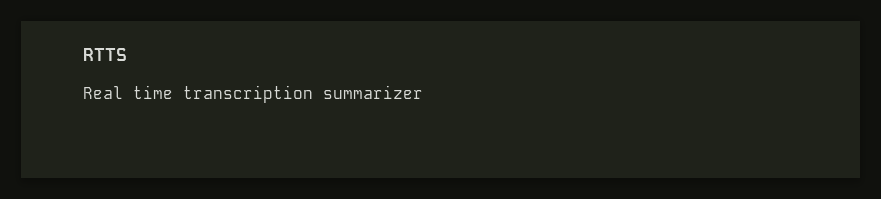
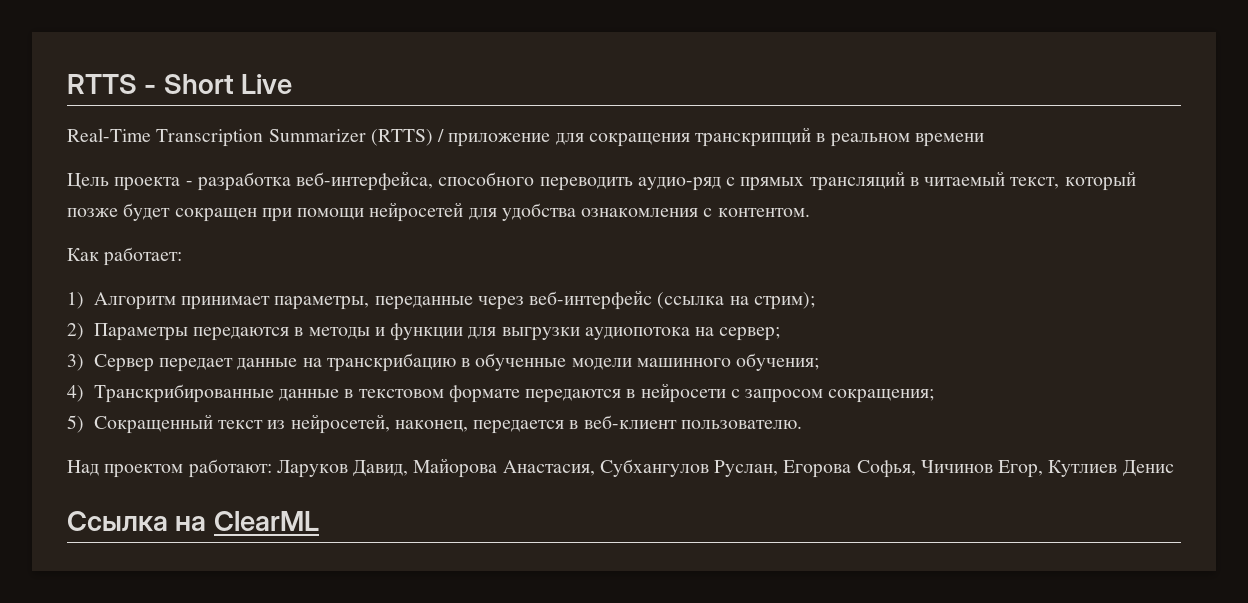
- RTTS
- Real time transcription summarizer
+ RTTS - Short Live
+ Real-Time Transcription Summarizer (RTTS) / приложение для сокращения транскрипций в реальном времени
+ Цель проекта - разработка веб-интерфейса, способного переводить аудио-ряд с прямых трансляций в читаемый текст, который позже будет сокращен при помощи нейросетей для удобства ознакомления с контентом.
+ Как работает:
+ 1) Алгоритм принимает параметры, переданные через веб-интерфейс (ссылка на стрим);
+ 2) Параметры передаются в методы и функции для выгрузки аудиопотока на сервер;
+ 3) Сервер передает данные на транскрибацию в обученные модели машинного обучения;
+ 4) Транскрибированные данные в текстовом формате передаются в нейросети с запросом сокращения;
+ 5) Сокращенный текст из нейросетей, наконец, передается в веб-клиент пользователю.
+ Над проектом работают: Ларуков Давид, Майорова Анастасия, Субхангулов Руслан, Егорова Софья, Чичинов Егор, Кутлиев Денис
+ Ссылка на ClearML

